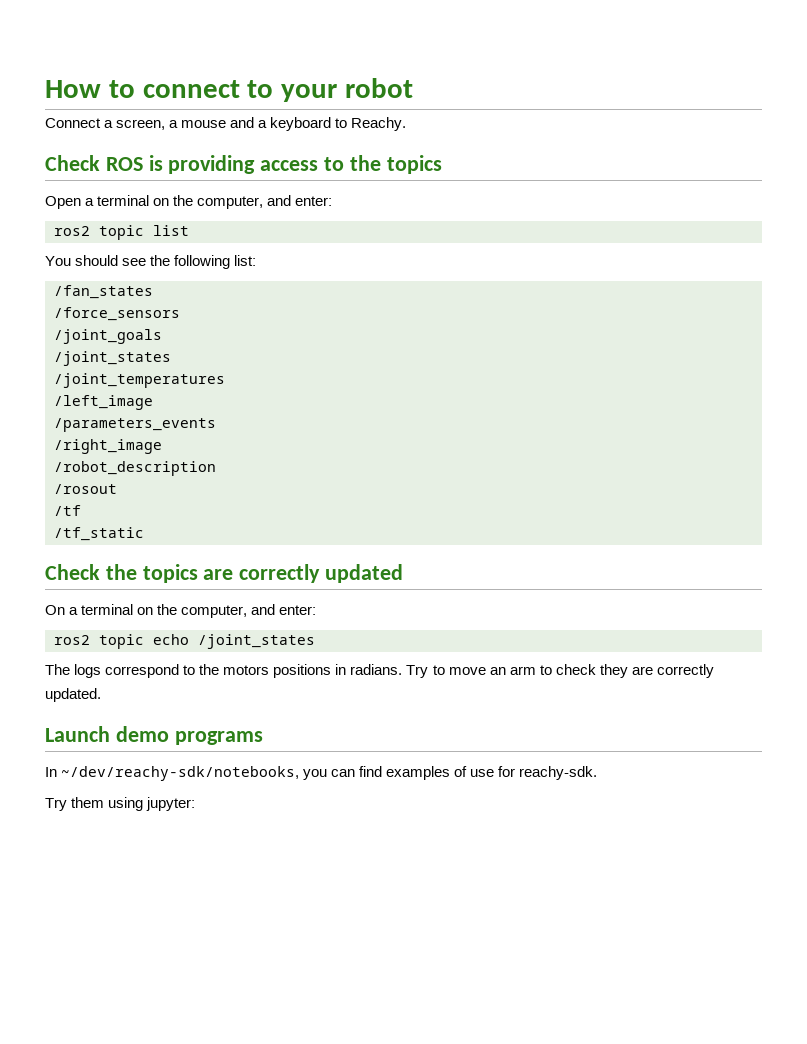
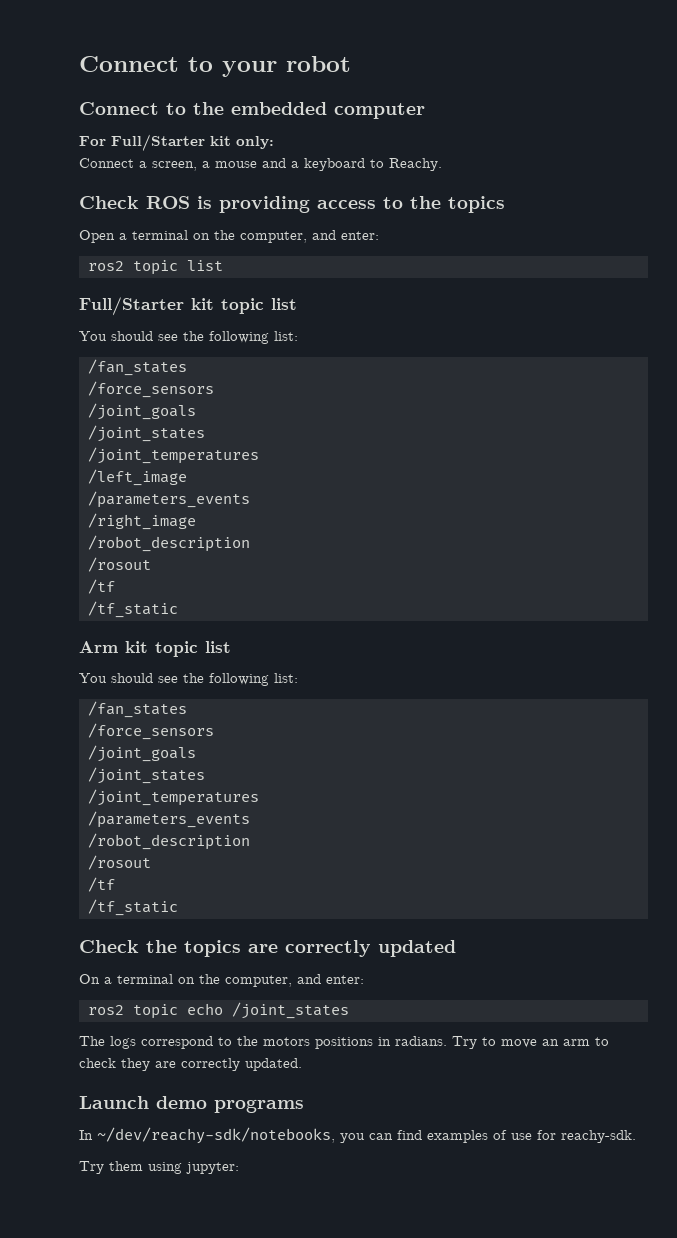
- How to connect to your robot
+ Connect to your robot
+ Connect to the embedded computer
+ For Full/Starter kit only:
+ Full/Starter kit topic list
+ Arm kit topic list
+ You should see the following list:
+ /fan_states
+ /force_sensors
+ /joint_goals
+ /joint_states
+ /joint_temperatures
+ /parameters_events
+ /robot_description
+ /rosout
+ /tf
+ /tf_static

